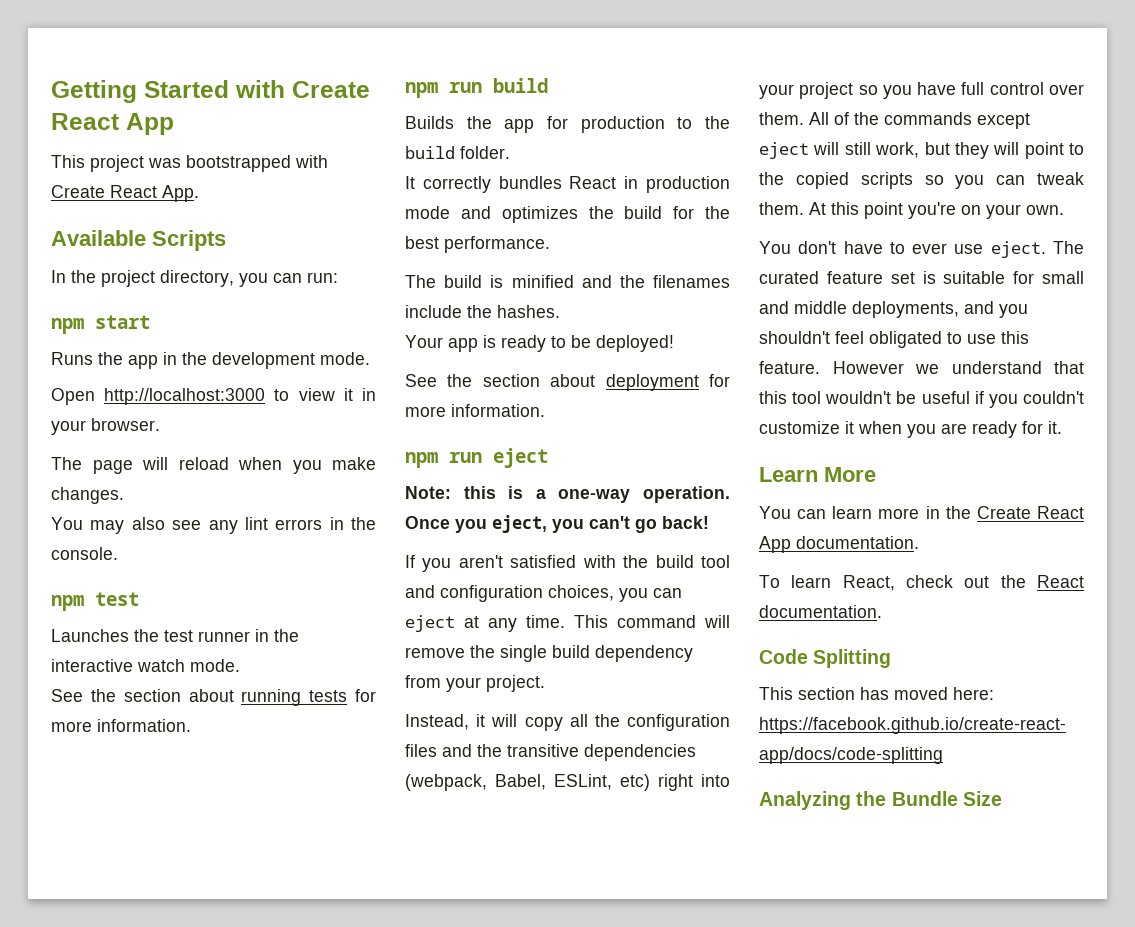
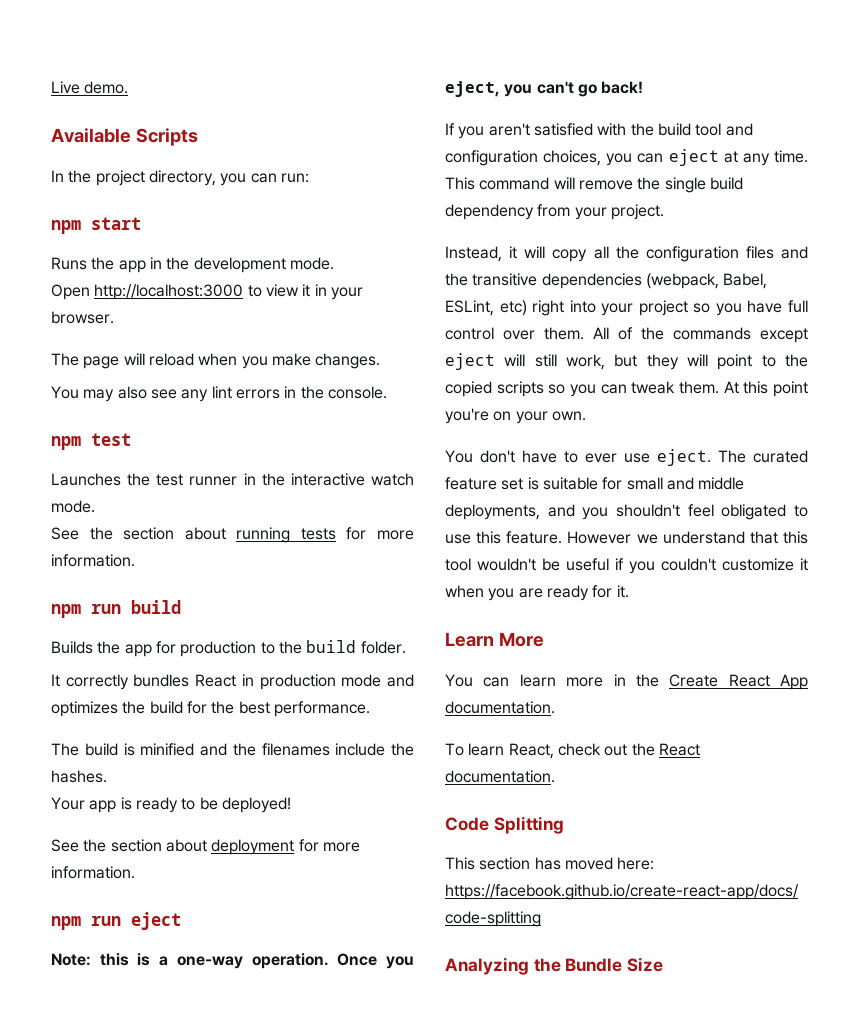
- Getting Started with Create React App
- This project was bootstrapped with Create React App.
+ Live demo.

